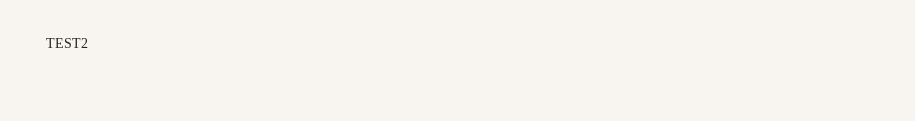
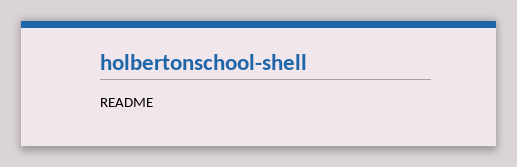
- TEST2
+ holbertonschool-shell
+ README

